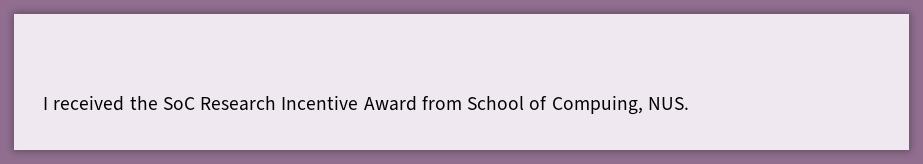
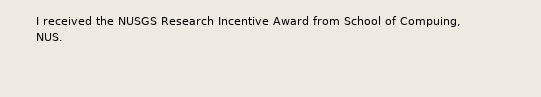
- I received the SoC Research Incentive Award from School of Compuing, NUS.
+ I received the NUSGS Research Incentive Award from School of Compuing, NUS.

